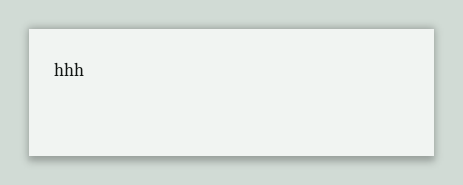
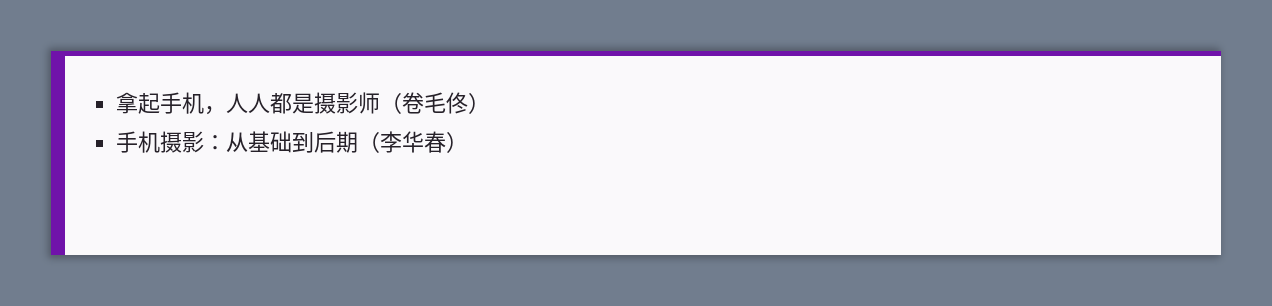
- hhh
+ 拿起手机，人人都是摄影师（卷毛佟）
+ 手机摄影：从基础到后期（李华春）

